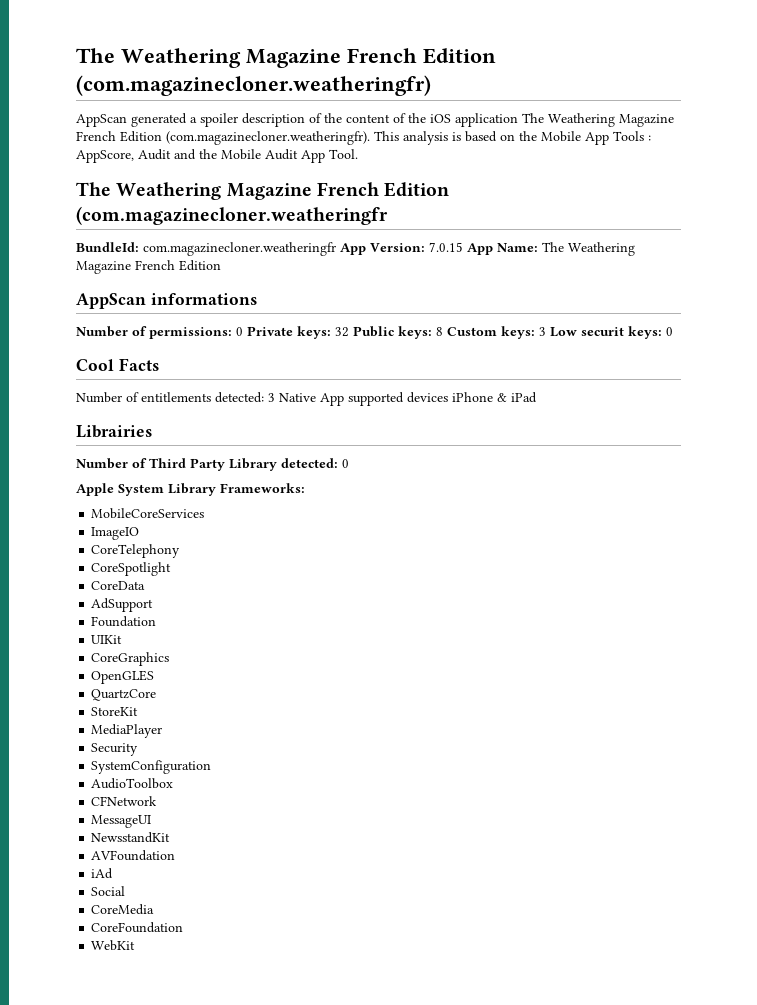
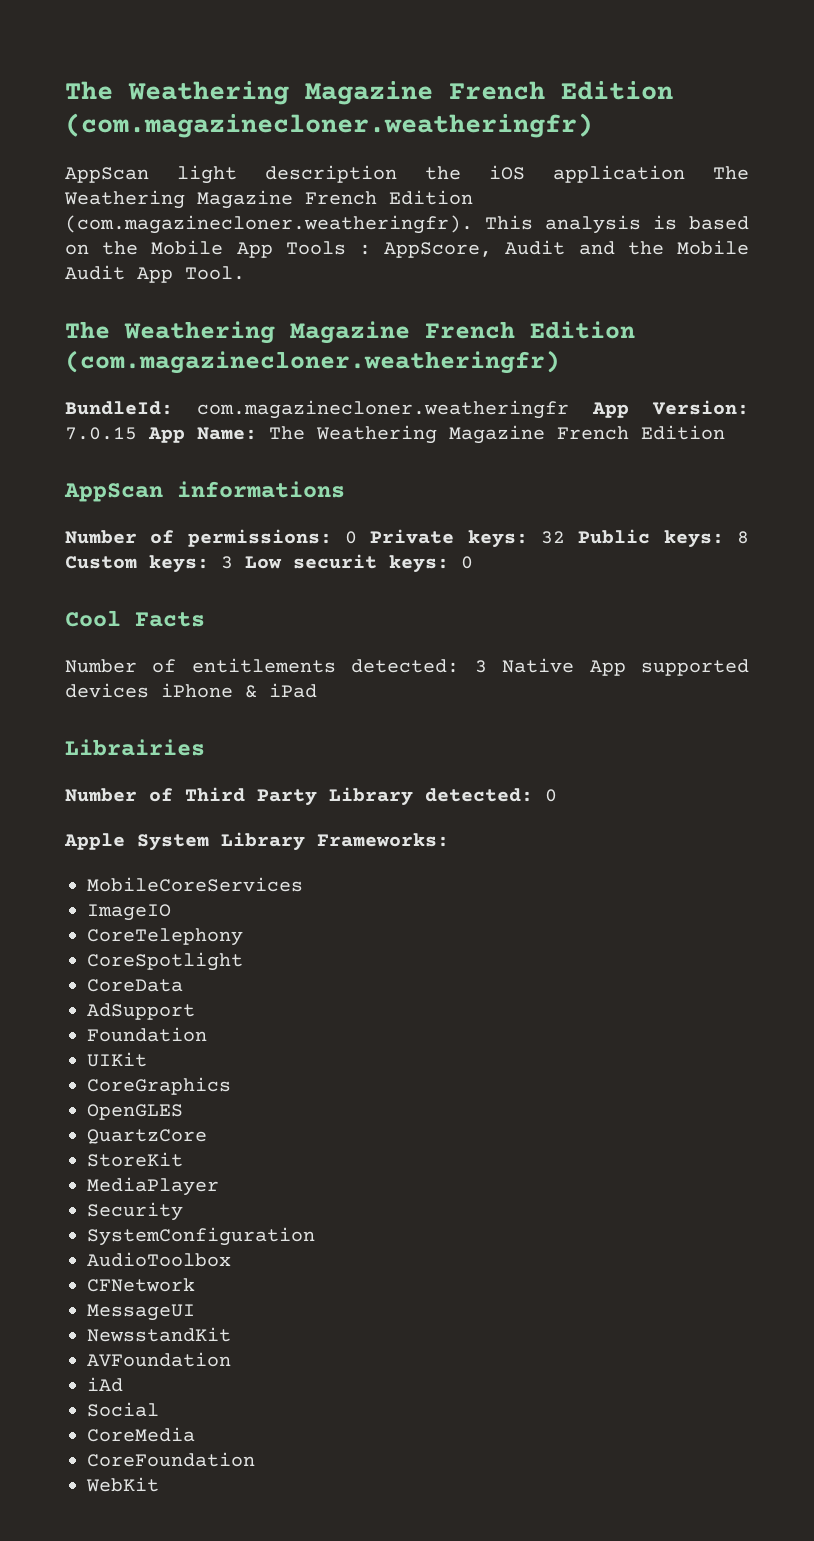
- AppScan generated a spoiler description of the content of the iOS application The Weathering Magazine French Edition (com.magazinecloner.weatheringfr). This analysis is based on the Mobile App Tools : AppScore, Audit and the Mobile Audit App Tool.
- The Weathering Magazine French Edition (com.magazinecloner.weatheringfr
+ AppScan light description the iOS application The Weathering Magazine French Edition (com.magazinecloner.weatheringfr). This analysis is based on the Mobile App Tools : AppScore, Audit and the Mobile Audit App Tool.
+ The Weathering Magazine French Edition (com.magazinecloner.weatheringfr)

